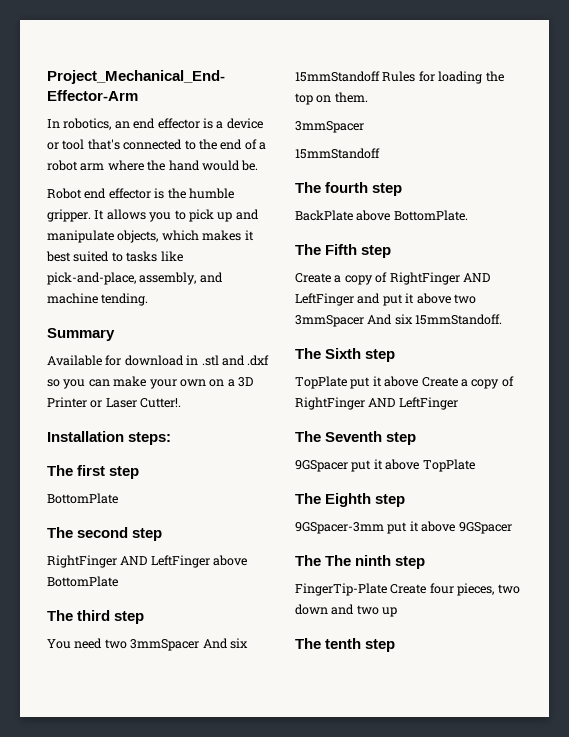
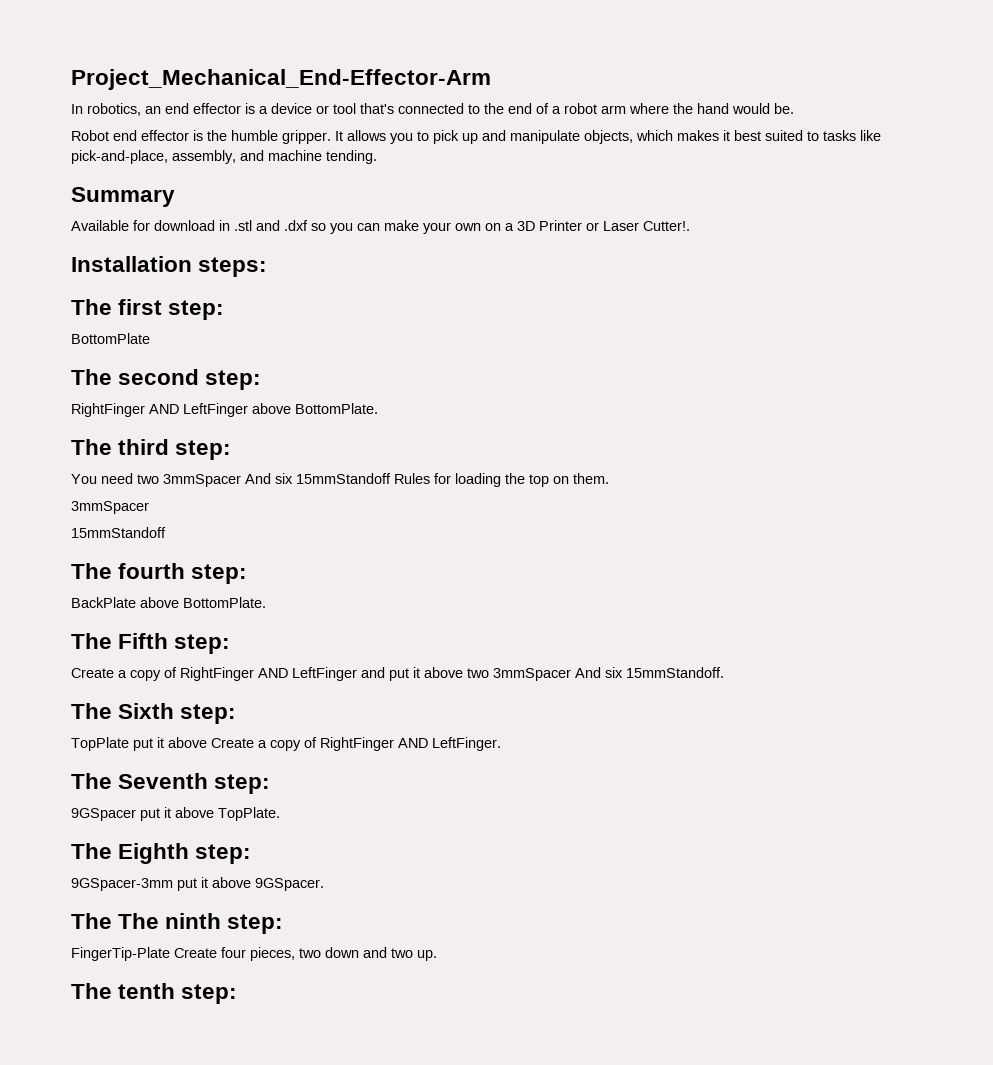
- The first step
+ The first step:
- The second step
+ The second step:
- RightFinger AND LeftFinger above BottomPlate
+ RightFinger AND LeftFinger above BottomPlate.
- The third step
+ The third step:
- The fourth step
+ The fourth step:
- The Fifth step
+ The Fifth step:
- The Sixth step
+ The Sixth step:
- TopPlate put it above Create a copy of RightFinger AND LeftFinger
+ TopPlate put it above Create a copy of RightFinger AND LeftFinger.
- The Seventh step
+ The Seventh step:
- 9GSpacer put it above TopPlate
+ 9GSpacer put it above TopPlate.
- The Eighth step
+ The Eighth step:
- 9GSpacer-3mm put it above 9GSpacer
+ 9GSpacer-3mm put it above 9GSpacer.
- The The ninth step
+ The The ninth step:
- FingerTip-Plate Create four pieces, two down and two up
+ FingerTip-Plate Create four pieces, two down and two up.
- The tenth step
+ The tenth step:

